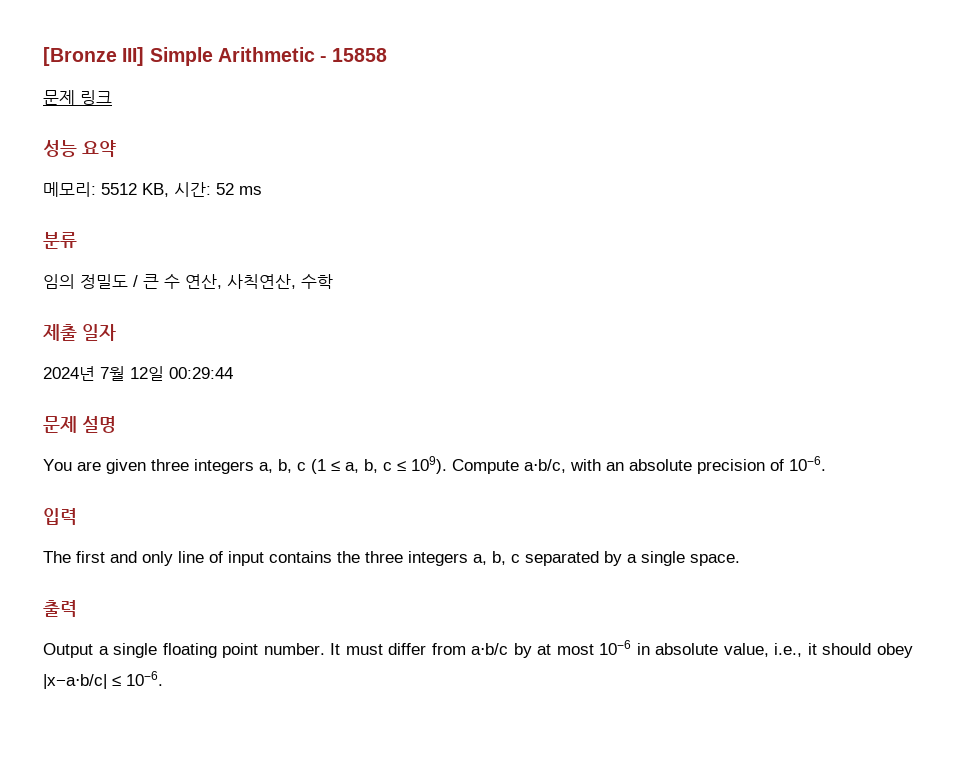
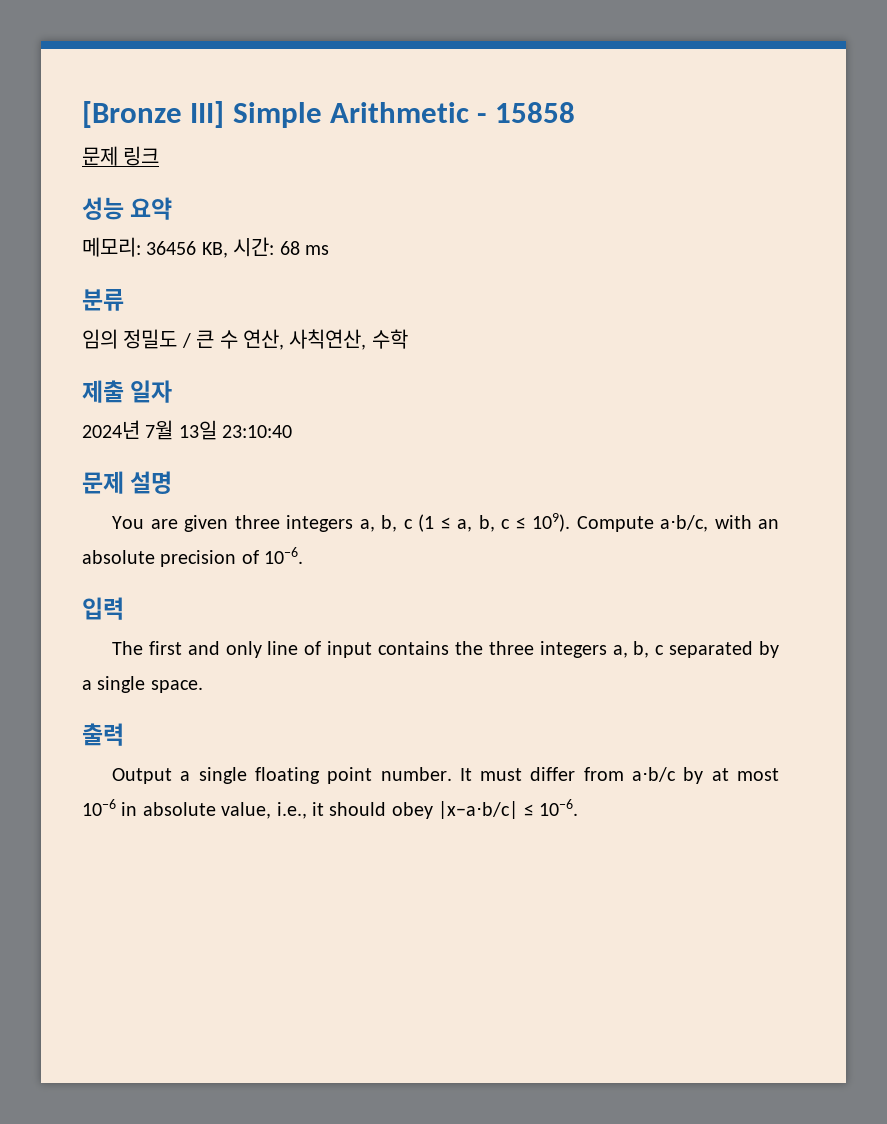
- 메모리: 5512 KB, 시간: 52 ms
+ 메모리: 36456 KB, 시간: 68 ms
- 2024년 7월 12일 00:29:44
+ 2024년 7월 13일 23:10:40

